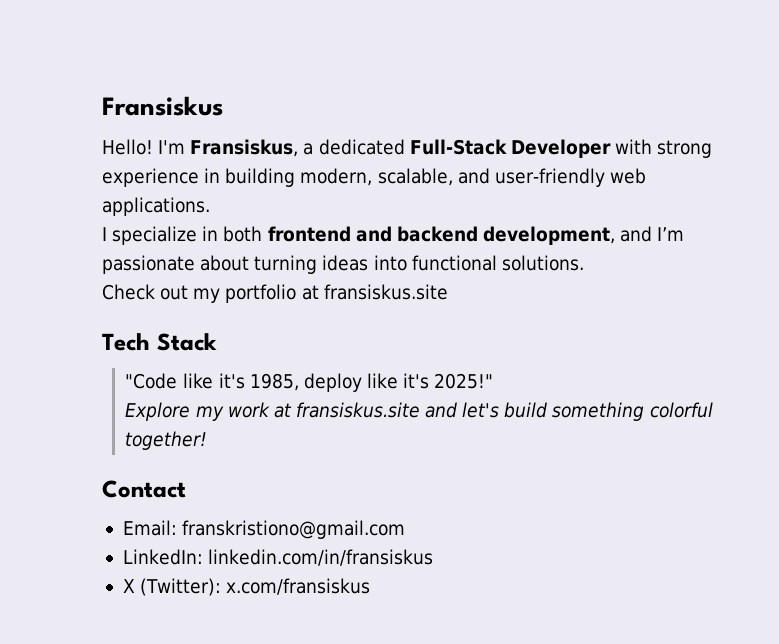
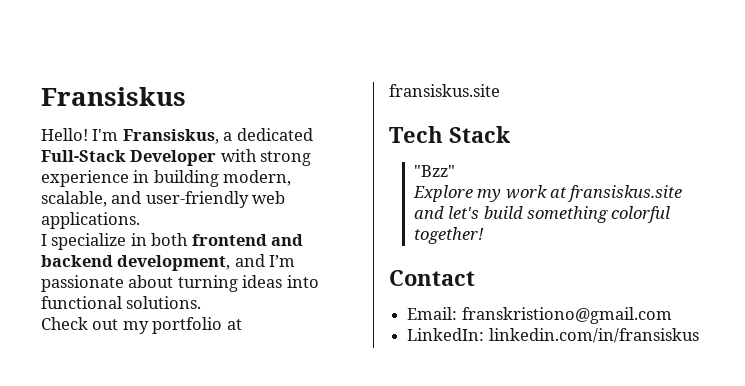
- "Code like it's 1985, deploy like it's 2025!"
+ "Bzz"
- X (Twitter): x.com/fransiskus

